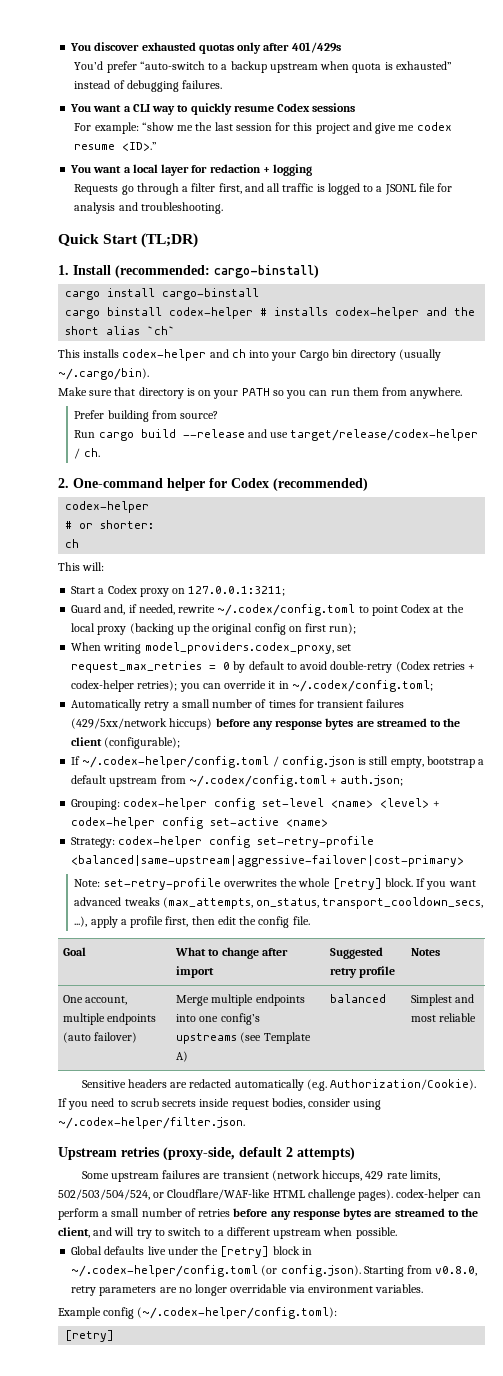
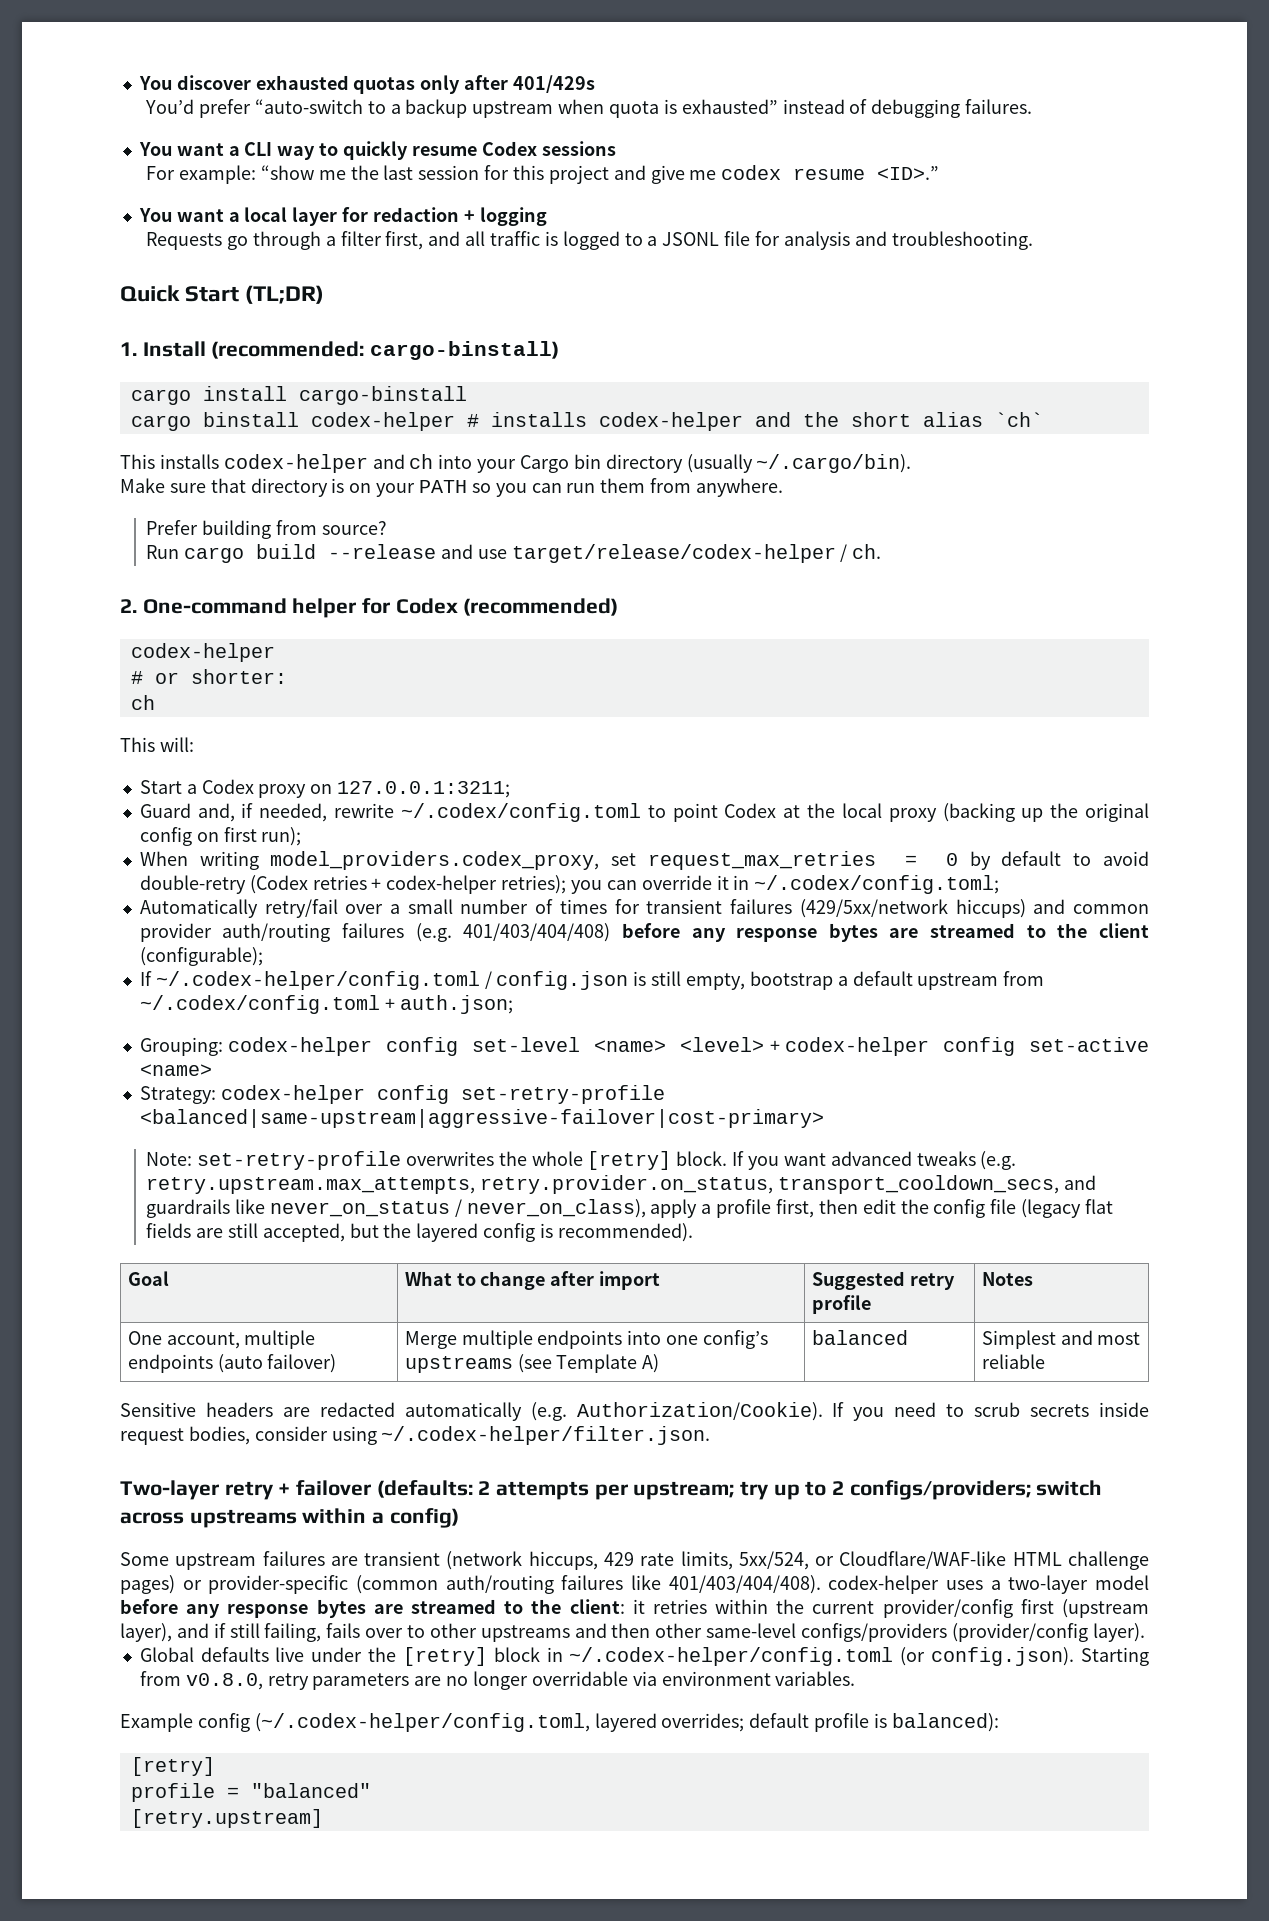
- Automatically retry a small number of times for transient failures (429/5xx/network hiccups) before any response bytes are streamed to the client (configurable);
+ Automatically retry/fail over a small number of times for transient failures (429/5xx/network hiccups) and common provider auth/routing failures (e.g. 401/403/404/408) before any response bytes are streamed to the client (configurable);
- If you want advanced tweaks (max_attempts, on_status, transport_cooldown_secs, ...), apply a profile first, then edit the config file.
+ If you want advanced tweaks (e.g. retry.upstream.max_attempts, retry.provider.on_status, transport_cooldown_secs, and guardrails like never_on_status / never_on_class), apply a profile first, then edit the config file (legacy flat fields are still accepted, but the layered config is recommended).
- Upstream retries (proxy-side, default 2 attempts)
+ Two-layer retry + failover (defaults: 2 attempts per upstream; try up to 2 configs/providers; switch across upstreams within a config)
- Some upstream failures are transient (network hiccups, 429 rate limits, 502/503/504/524, or Cloudflare/WAF-like HTML challenge pages). codex-helper can perform a small number of retries before any response bytes are streamed to the client, and will try to switch to a different upstream when possible.
+ Some upstream failures are transient (network hiccups, 429 rate limits, 5xx/524, or Cloudflare/WAF-like HTML challenge pages) or provider-specific (common auth/routing failures like 401/403/404/408). codex-helper uses a two-layer model before any response bytes are streamed to the client: it retries within the current provider/config first (upstream layer), and if still failing, fails over to other upstreams and then other same-level configs/providers (provider/config layer).
- Example config (~/.codex-helper/config.toml):
+ Example config (~/.codex-helper/config.toml, layered overrides; default profile is balanced):
  [retry]
+ profile = "balanced"
+ [retry.upstream]

